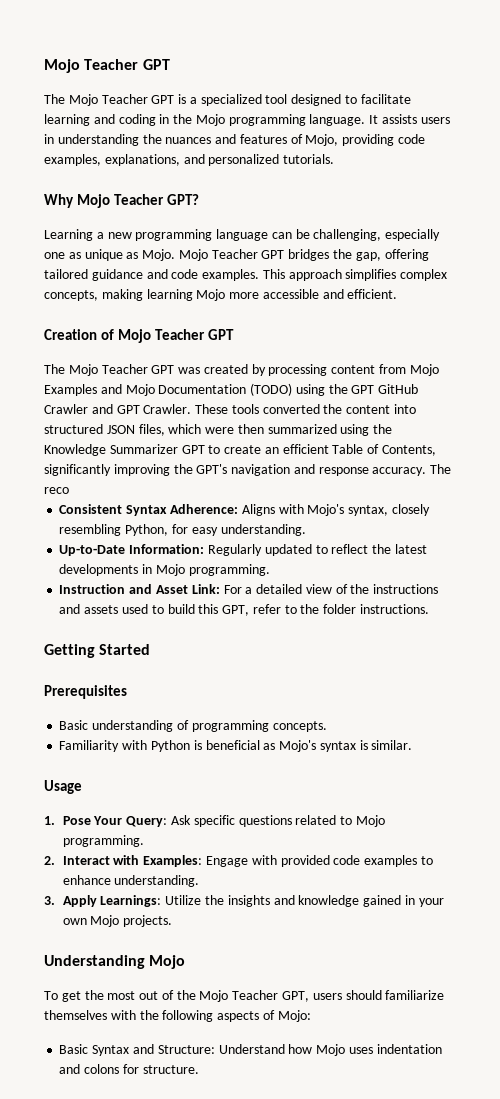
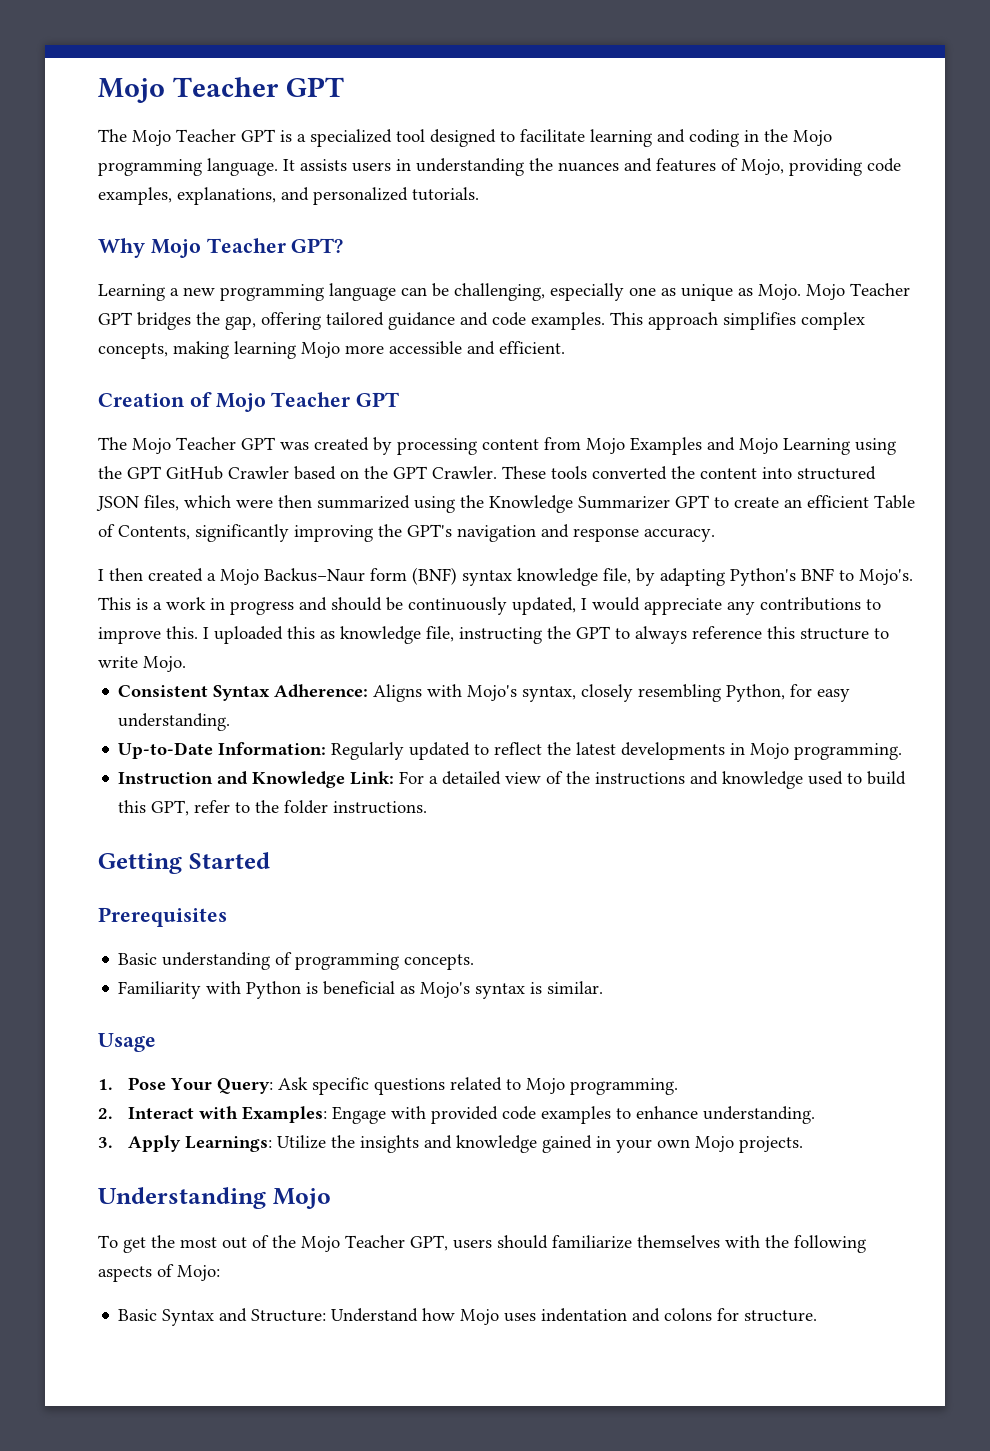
- The Mojo Teacher GPT was created by processing content from Mojo Examples and Mojo Documentation (TODO) using the GPT GitHub Crawler and GPT Crawler.
+ The Mojo Teacher GPT was created by processing content from Mojo Examples and Mojo Learning using the GPT GitHub Crawler based on the GPT Crawler.
- These tools converted the content into structured JSON files, which were then summarized using the Knowledge Summarizer GPT to create an efficient Table of Contents, significantly improving the GPT's navigation and response accuracy. The reco
+ These tools converted the content into structured JSON files, which were then summarized using the Knowledge Summarizer GPT to create an efficient Table of Contents, significantly improving the GPT's navigation and response accuracy.
+ I then created a Mojo Backus–Naur form (BNF) syntax knowledge file, by adapting Python's BNF to Mojo's. This is a work in progress and should be continuously updated, I would appreciate any contributions to improve this. I uploaded this as knowledge file, instructing the GPT to always reference this structure to write Mojo.
- Instruction and Asset Link: For a detailed view of the instructions and assets used to build this GPT, refer to the folder instructions.
+ Instruction and Knowledge Link: For a detailed view of the instructions and knowledge used to build this GPT, refer to the folder instructions.

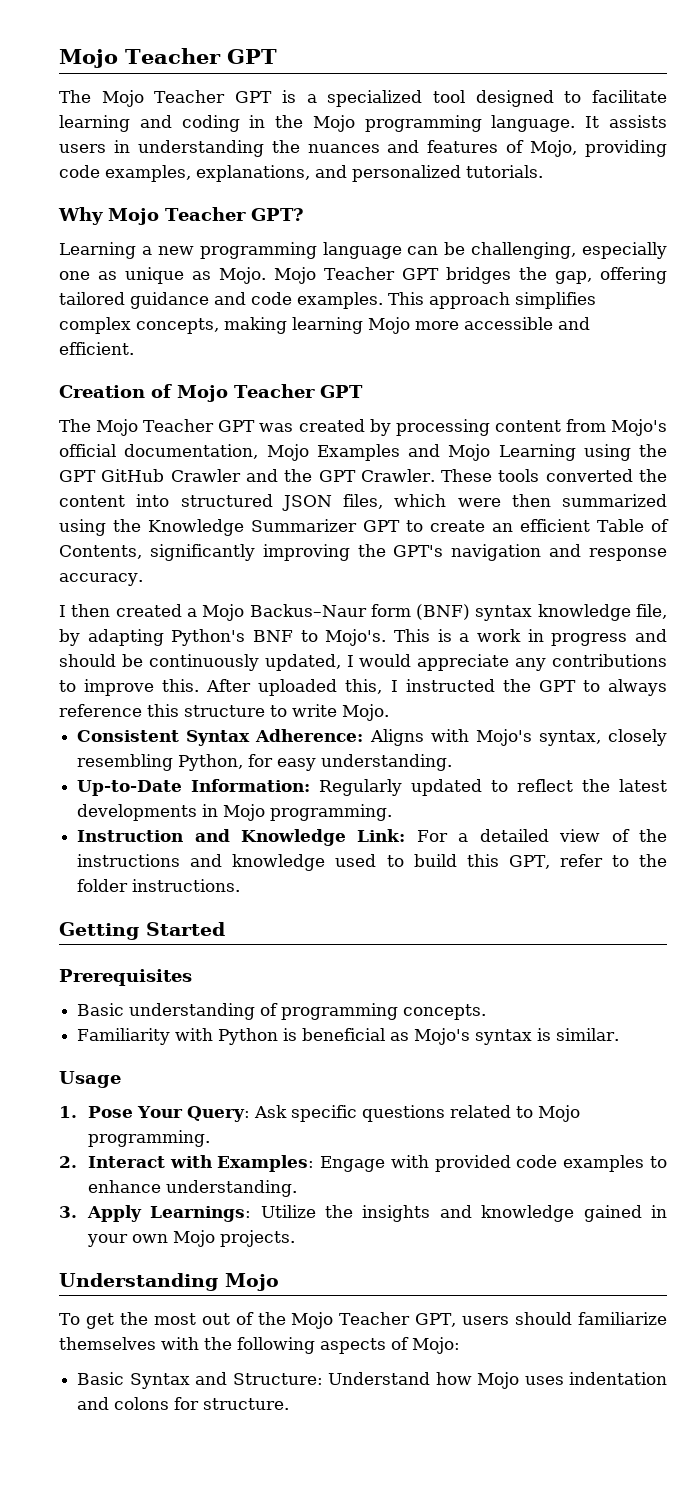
- The Mojo Teacher GPT was created by processing content from Mojo Examples and Mojo Learning using the GPT GitHub Crawler based on the GPT Crawler.
+ The Mojo Teacher GPT was created by processing content from Mojo's official documentation, Mojo Examples and Mojo Learning using the GPT GitHub Crawler and the GPT Crawler.
- I uploaded this as knowledge file, instructing the GPT to always reference this structure to write Mojo.
+ After uploaded this, I instructed the GPT to always reference this structure to write Mojo.

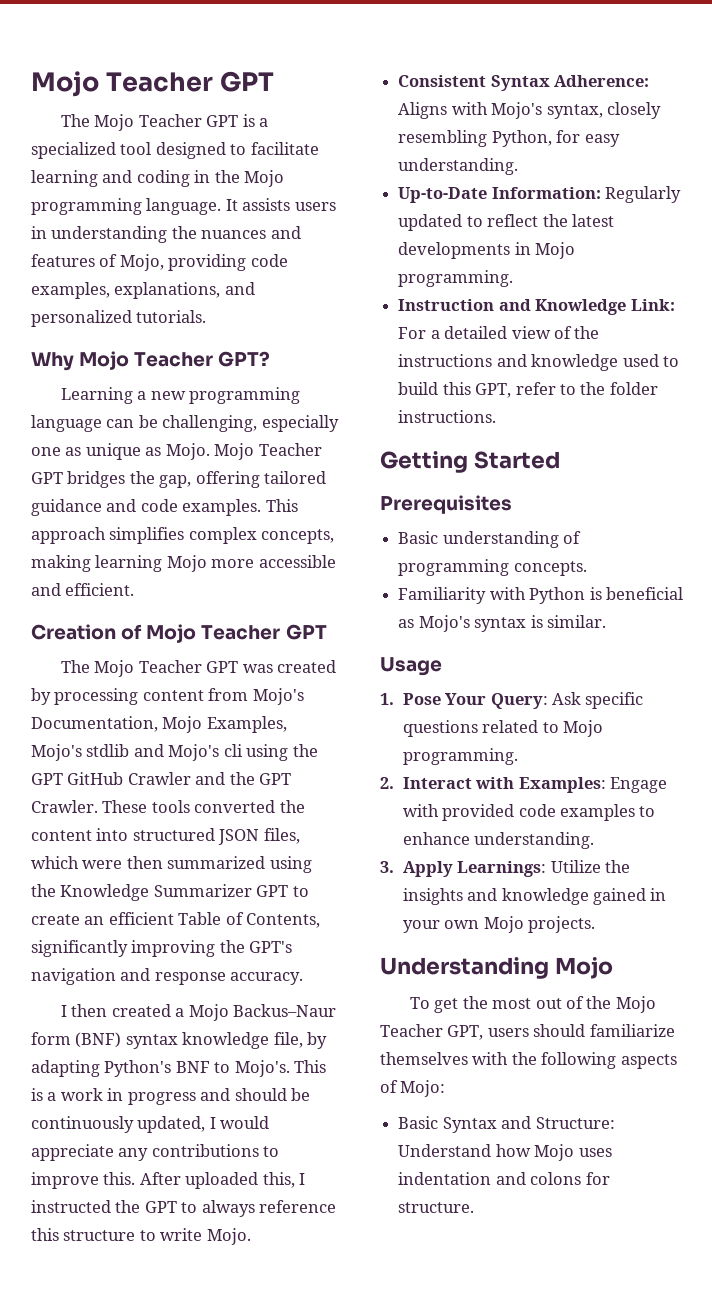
- The Mojo Teacher GPT was created by processing content from Mojo's official documentation, Mojo Examples and Mojo Learning using the GPT GitHub Crawler and the GPT Crawler.
+ The Mojo Teacher GPT was created by processing content from Mojo's Documentation, Mojo Examples, Mojo's stdlib and Mojo's cli using the GPT GitHub Crawler and the GPT Crawler.

